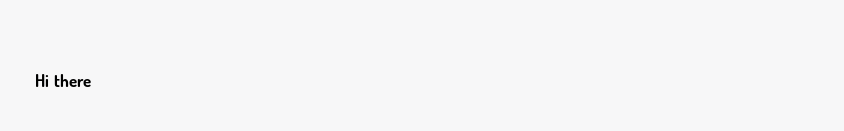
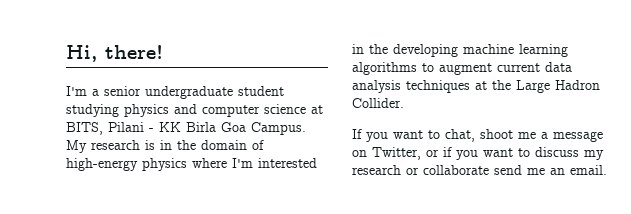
- Hi there
+ Hi, there!
+ I'm a senior undergraduate student studying physics and computer science at BITS, Pilani - KK Birla Goa Campus. My research is in the domain of high-energy physics where I'm interested in the developing machine learning algorithms to augment current data analysis techniques at the Large Hadron Collider.
+ If you want to chat, shoot me a message on Twitter, or if you want to discuss my research or collaborate send me an email.

